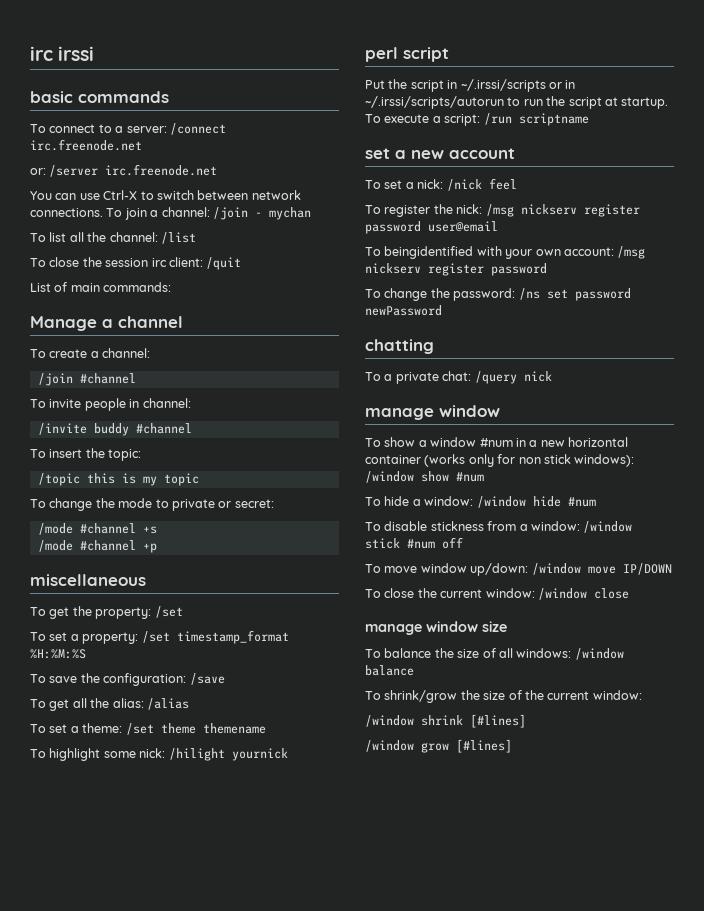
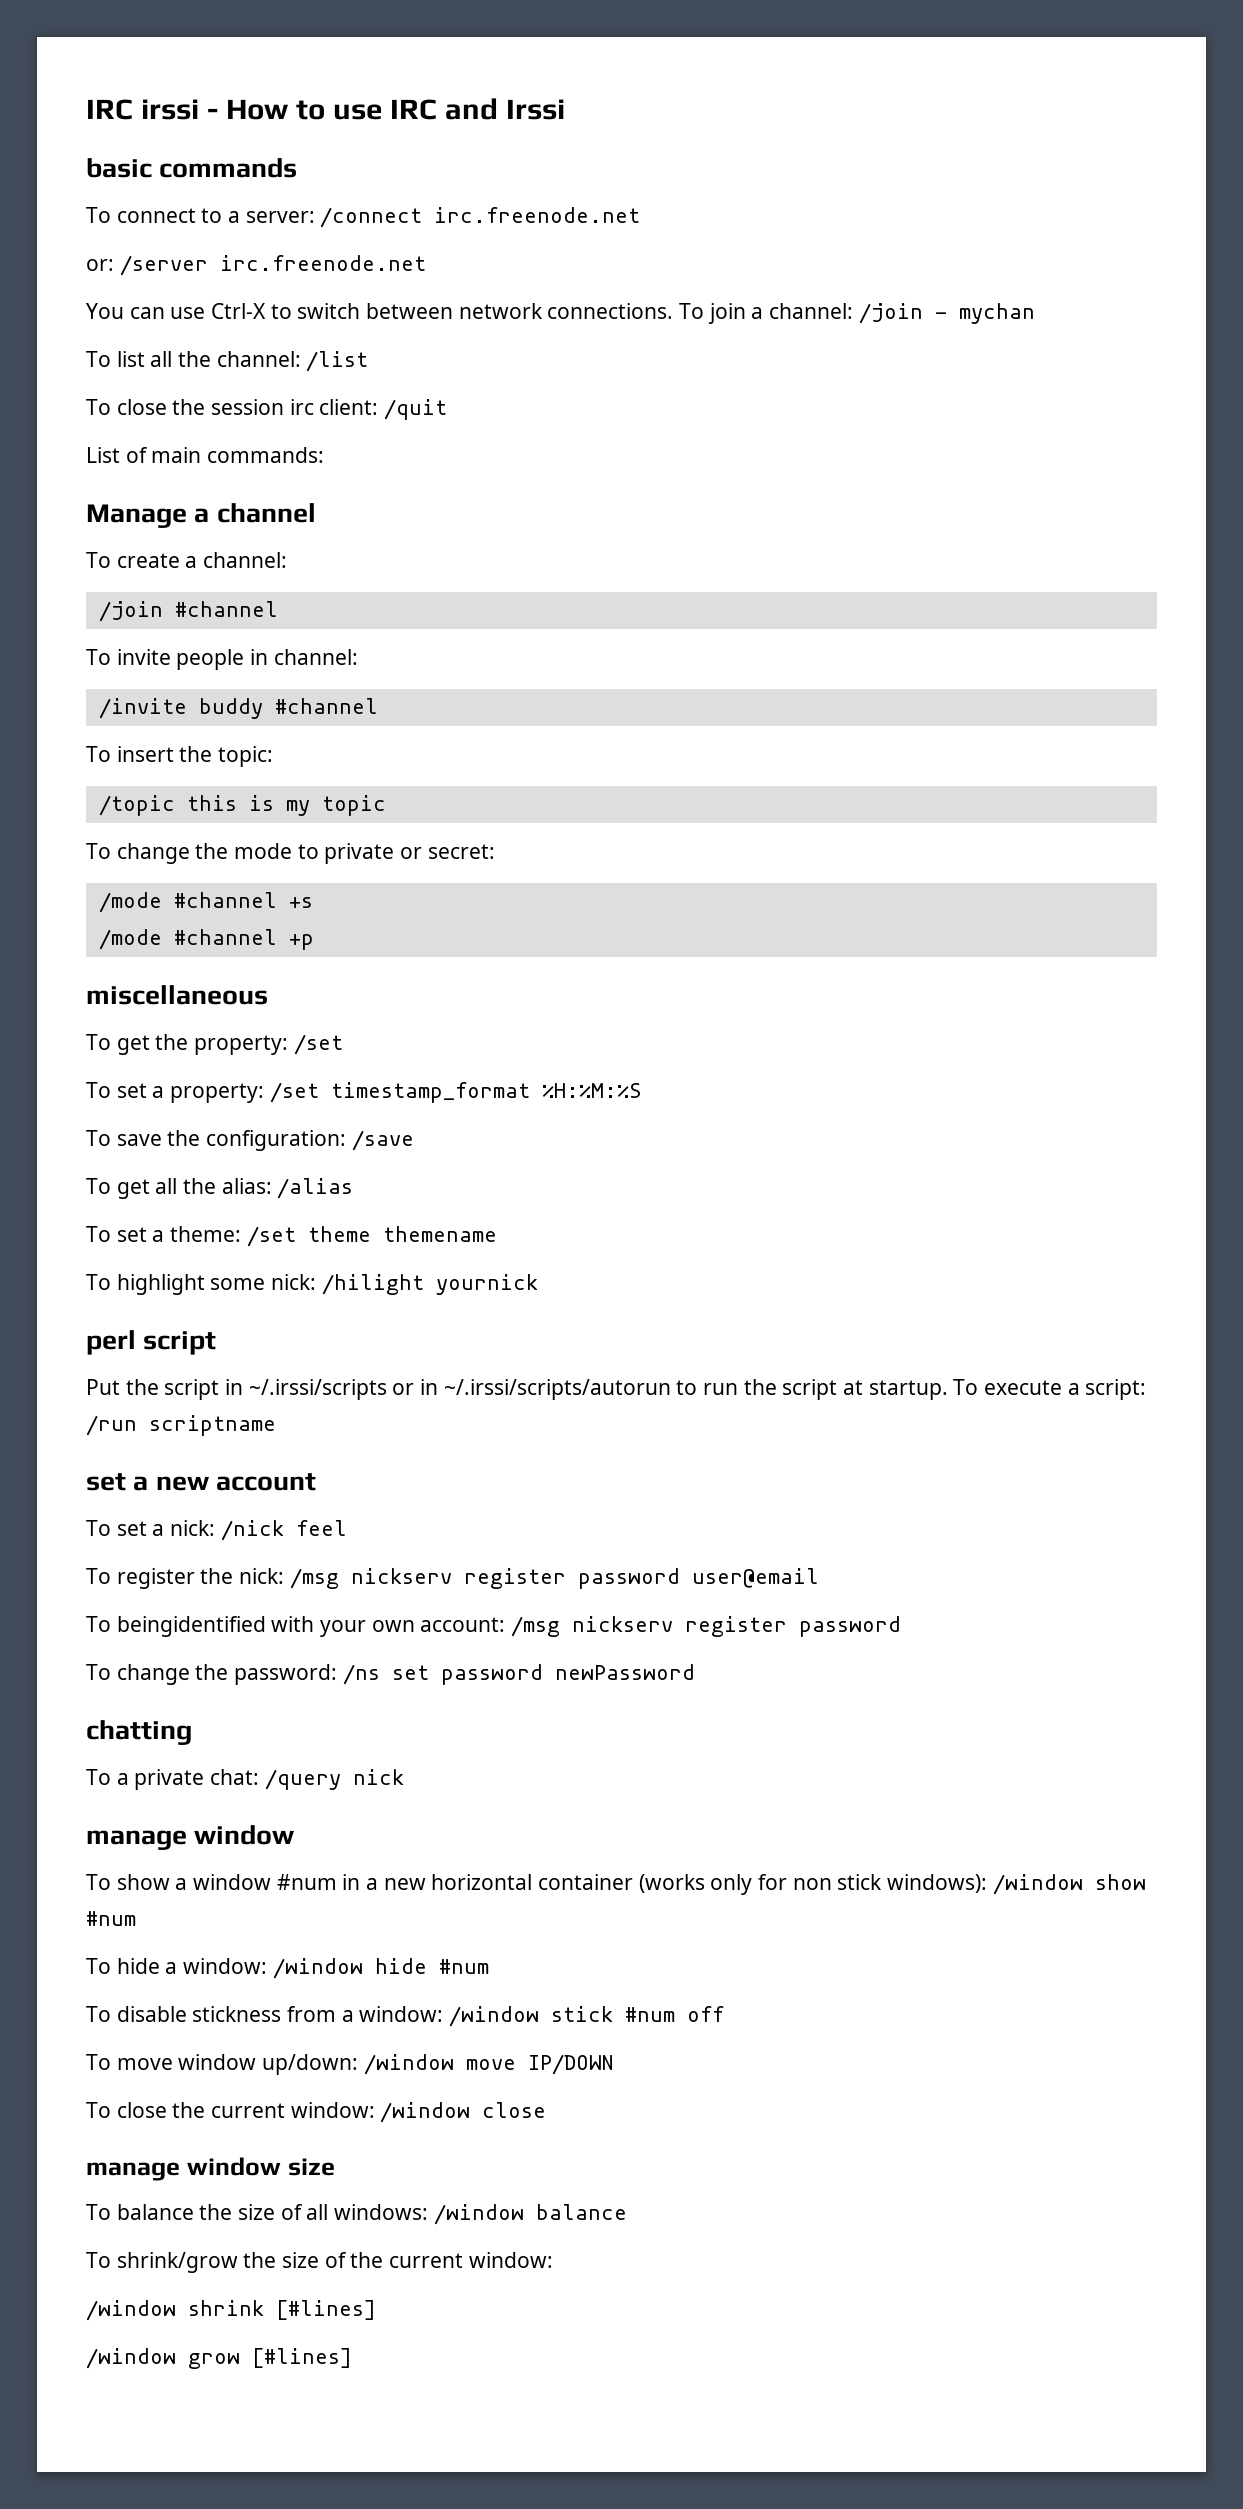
- irc irssi
+ IRC irssi - How to use IRC and Irssi

